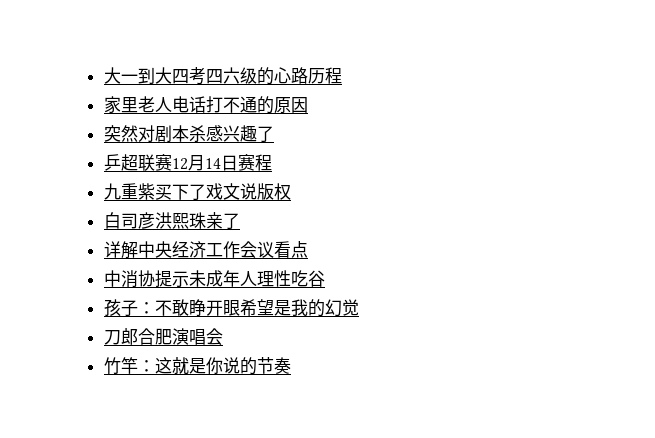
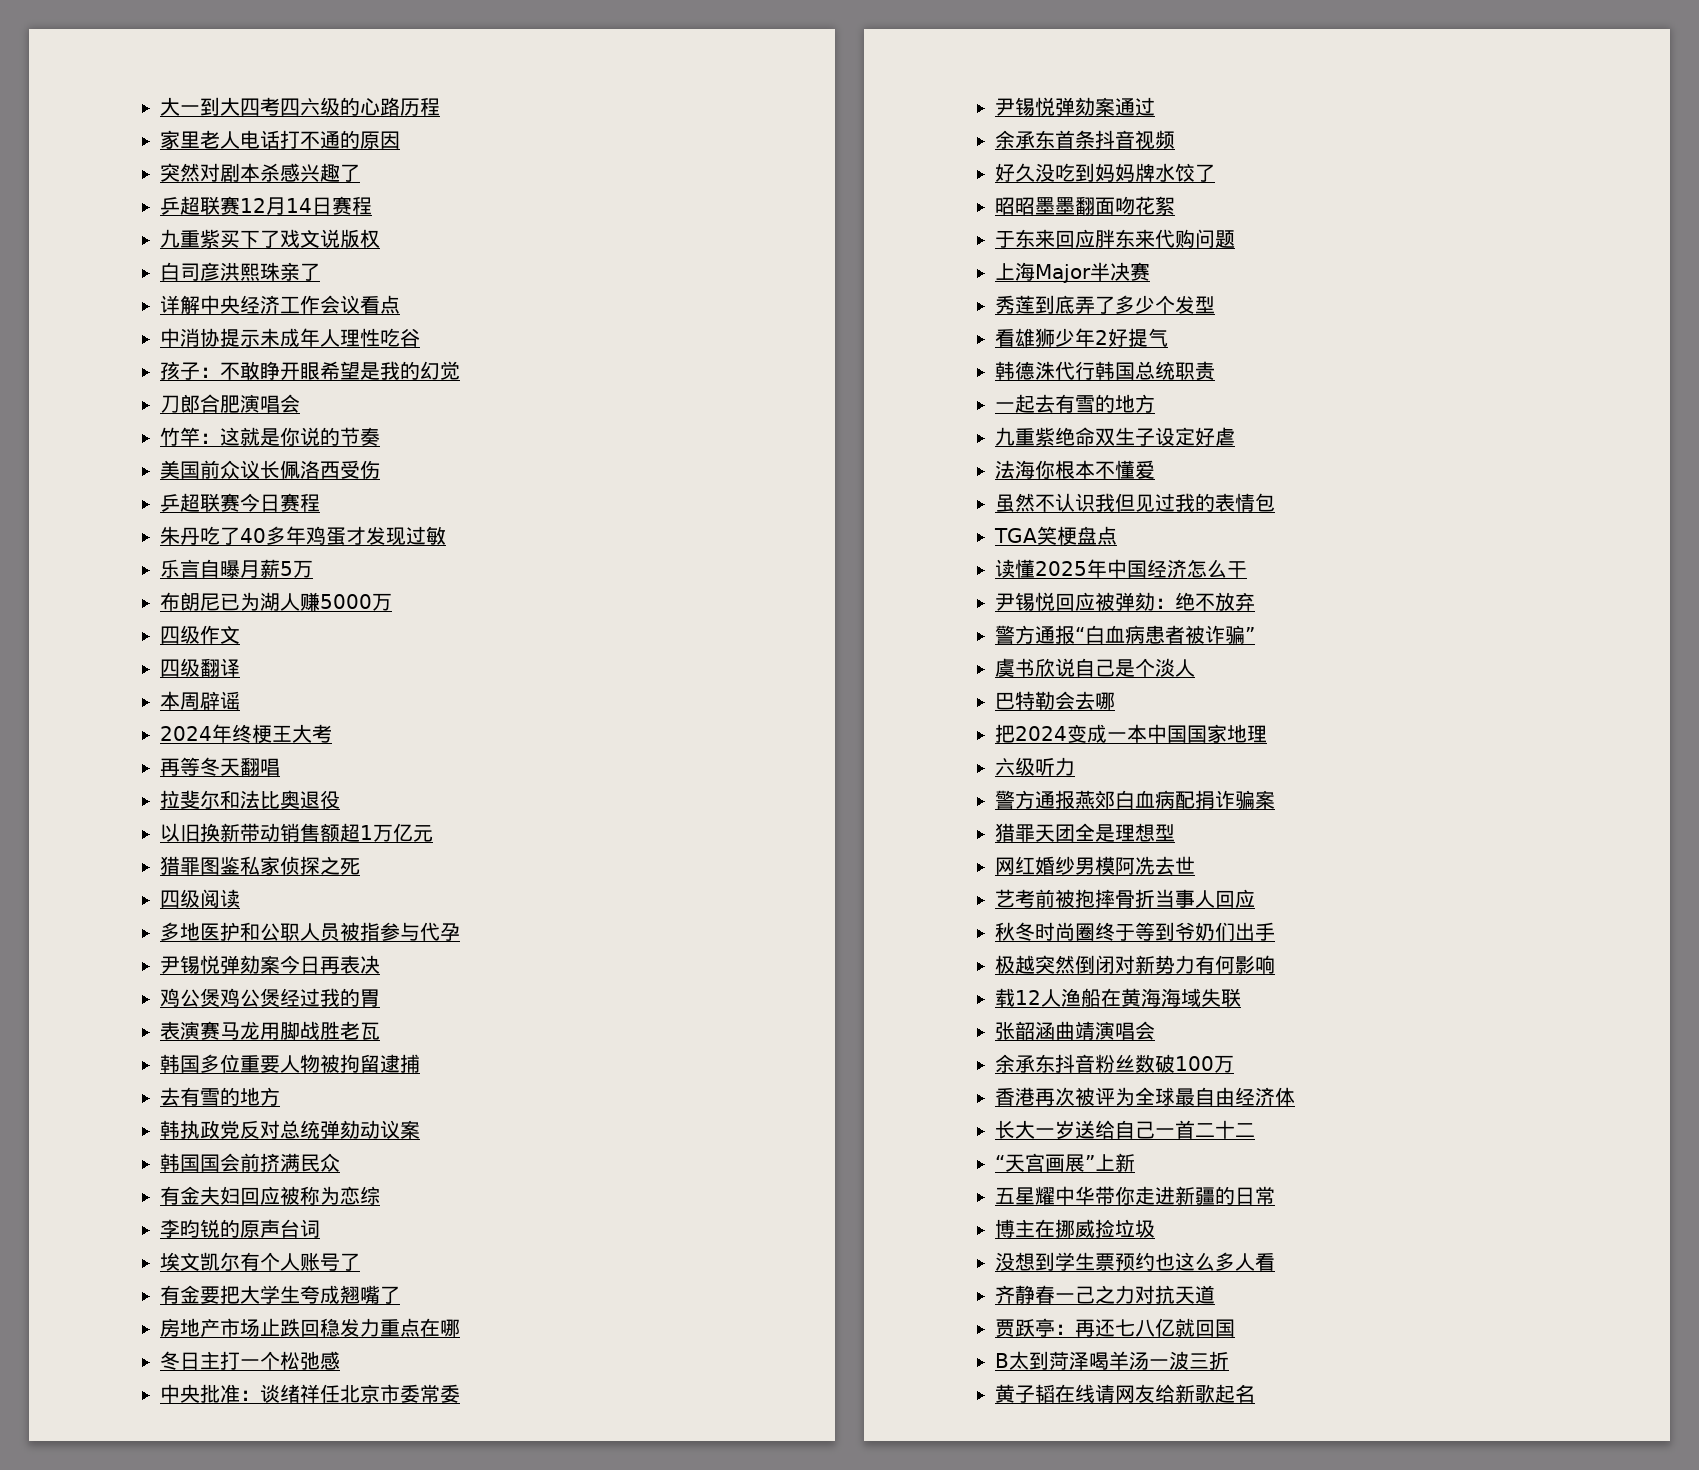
+ 美国前众议长佩洛西受伤
+ 乒超联赛今日赛程
+ 朱丹吃了40多年鸡蛋才发现过敏
+ 乐言自曝月薪5万
+ 布朗尼已为湖人赚5000万
+ 四级作文
+ 四级翻译
+ 本周辟谣
+ 2024年终梗王大考
+ 再等冬天翻唱
+ 拉斐尔和法比奥退役
+ 以旧换新带动销售额超1万亿元
+ 猎罪图鉴私家侦探之死
+ 四级阅读
+ 多地医护和公职人员被指参与代孕
+ 尹锡悦弹劾案今日再表决
+ 鸡公煲鸡公煲经过我的胃
+ 表演赛马龙用脚战胜老瓦
+ 韩国多位重要人物被拘留逮捕
+ 去有雪的地方
+ 韩执政党反对总统弹劾动议案
+ 韩国国会前挤满民众
+ 有金夫妇回应被称为恋综
+ 李昀锐的原声台词
+ 埃文凯尔有个人账号了
+ 有金要把大学生夸成翘嘴了
+ 房地产市场止跌回稳发力重点在哪
+ 冬日主打一个松弛感
+ 中央批准：谈绪祥任北京市委常委
+ 尹锡悦弹劾案通过
+ 余承东首条抖音视频
+ 好久没吃到妈妈牌水饺了
+ 昭昭墨墨翻面吻花絮
+ 于东来回应胖东来代购问题
+ 上海Major半决赛
+ 秀莲到底弄了多少个发型
+ 看雄狮少年2好提气
+ 韩德洙代行韩国总统职责
+ 一起去有雪的地方
+ 九重紫绝命双生子设定好虐
+ 法海你根本不懂爱
+ 虽然不认识我但见过我的表情包
+ TGA笑梗盘点
+ 读懂2025年中国经济怎么干
+ 尹锡悦回应被弹劾：绝不放弃
+ 警方通报“白血病患者被诈骗”
+ 虞书欣说自己是个淡人
+ 巴特勒会去哪
+ 把2024变成一本中国国家地理
+ 六级听力
+ 警方通报燕郊白血病配捐诈骗案
+ 猎罪天团全是理想型
+ 网红婚纱男模阿冼去世
+ 艺考前被抱摔骨折当事人回应
+ 秋冬时尚圈终于等到爷奶们出手
+ 极越突然倒闭对新势力有何影响
+ 载12人渔船在黄海海域失联
+ 张韶涵曲靖演唱会
+ 余承东抖音粉丝数破100万
+ 香港再次被评为全球最自由经济体
+ 长大一岁送给自己一首二十二
+ “天宫画展”上新
+ 五星耀中华带你走进新疆的日常
+ 博主在挪威捡垃圾
+ 没想到学生票预约也这么多人看
+ 齐静春一己之力对抗天道
+ 贾跃亭：再还七八亿就回国
+ B太到菏泽喝羊汤一波三折
+ 黄子韬在线请网友给新歌起名

